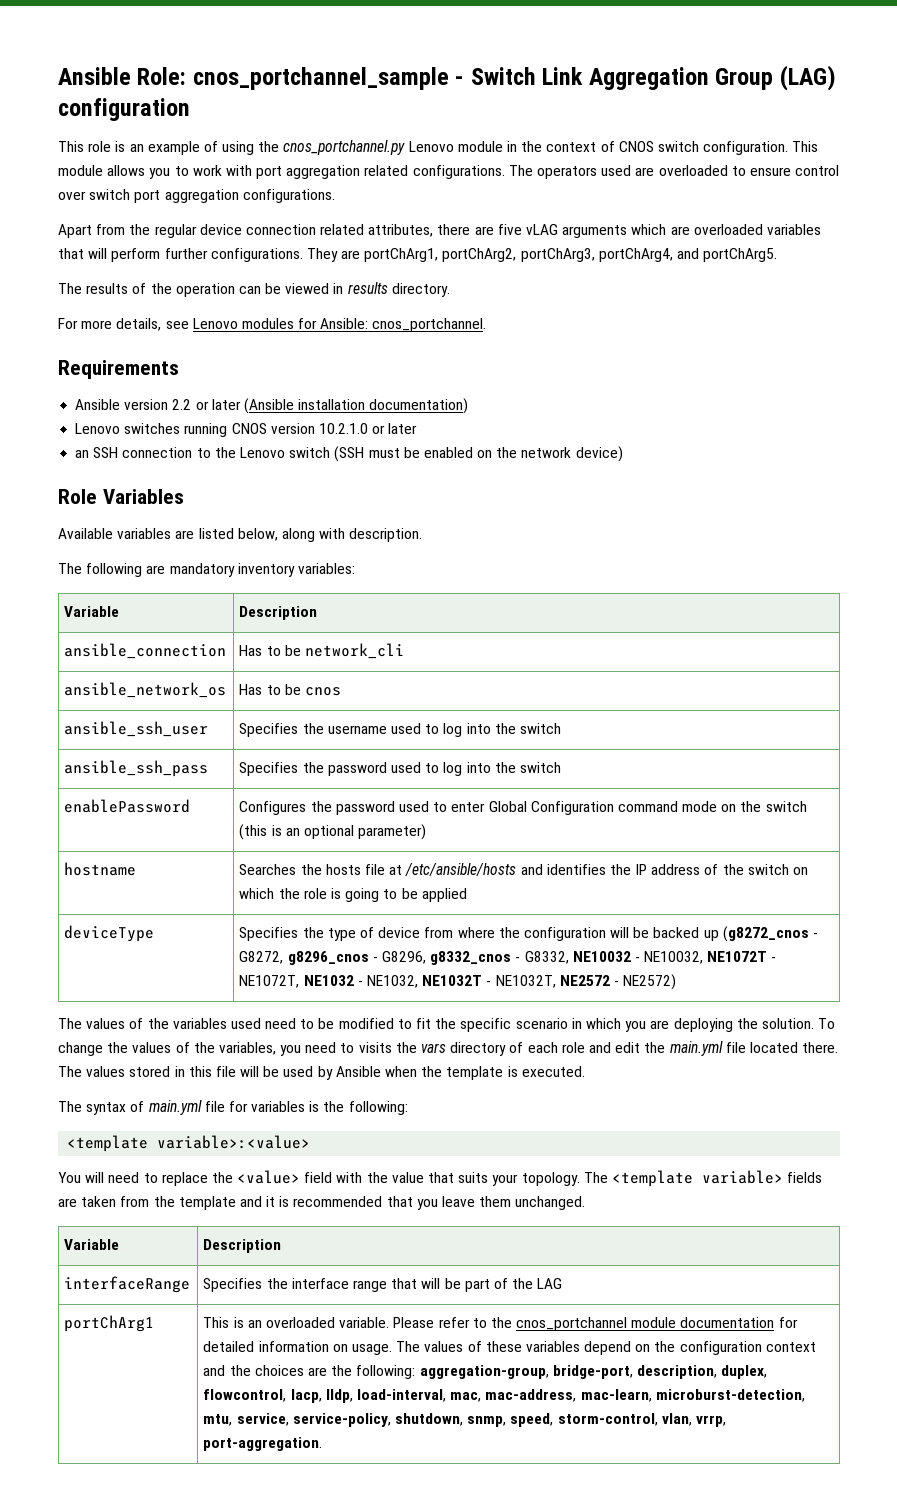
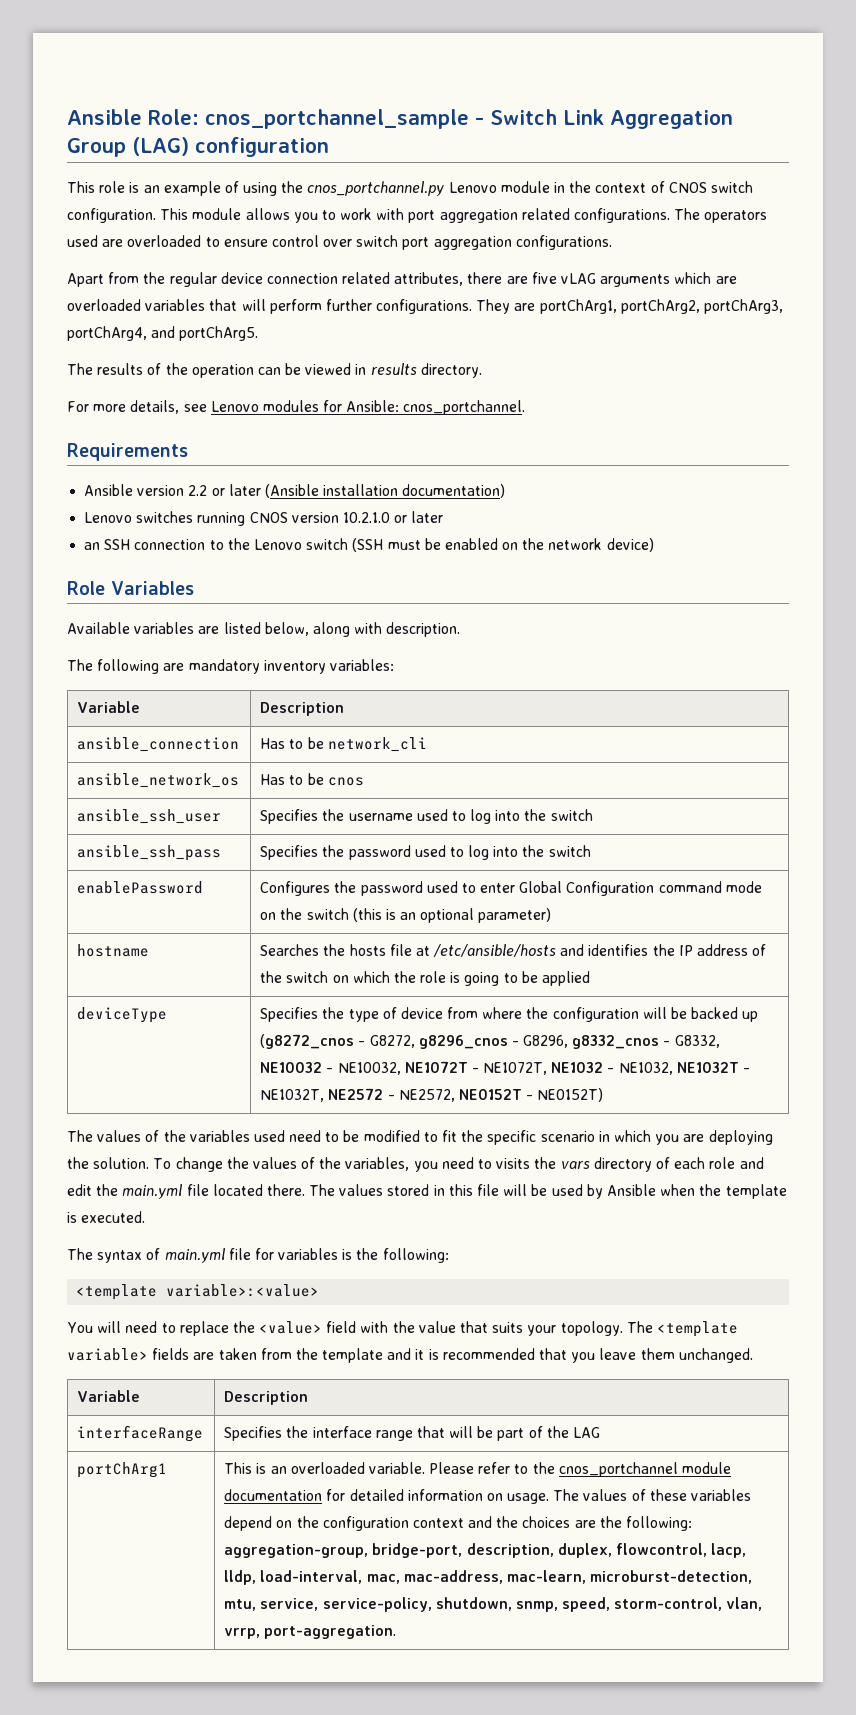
- Specifies the type of device from where the configuration will be backed up (g8272_cnos - G8272, g8296_cnos - G8296, g8332_cnos - G8332, NE10032 - NE10032, NE1072T - NE1072T, NE1032 - NE1032, NE1032T - NE1032T, NE2572 - NE2572)
+ Specifies the type of device from where the configuration will be backed up (g8272_cnos - G8272, g8296_cnos - G8296, g8332_cnos - G8332, NE10032 - NE10032, NE1072T - NE1072T, NE1032 - NE1032, NE1032T - NE1032T, NE2572 - NE2572, NE0152T - NE0152T)

